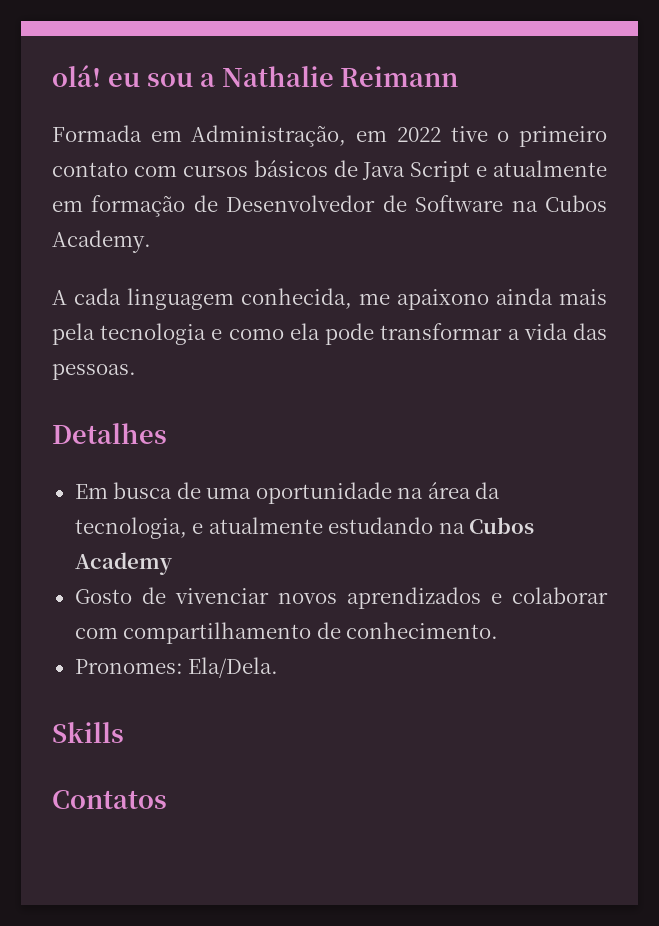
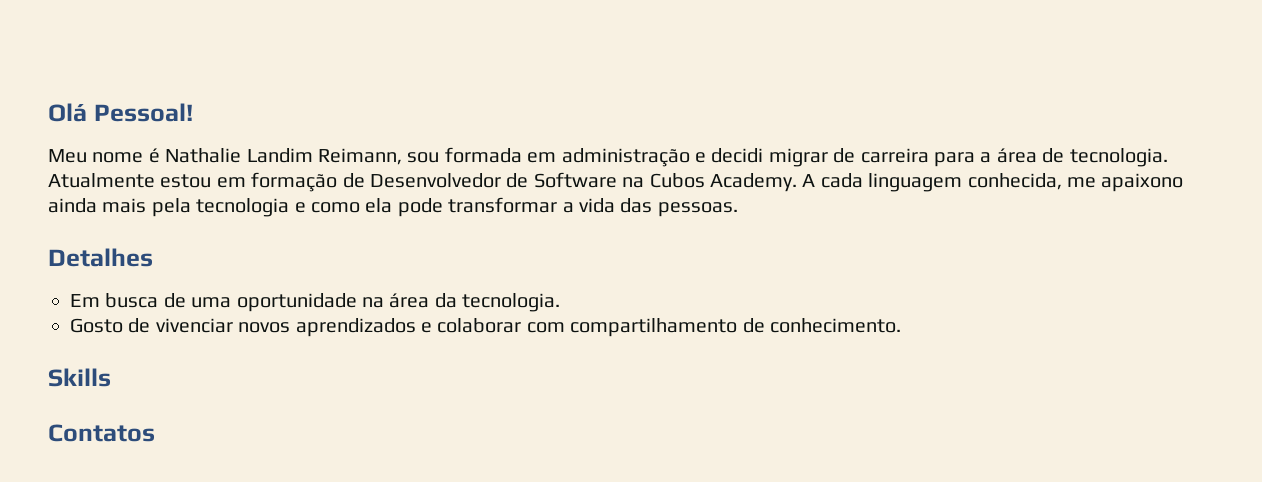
- olá! eu sou a Nathalie Reimann
- Formada em Administração, em 2022 tive o primeiro contato com cursos básicos de Java Script e atualmente em formação de Desenvolvedor de Software na Cubos Academy.
- A cada linguagem conhecida, me apaixono ainda mais pela tecnologia e como ela pode transformar a vida das pessoas.
+ Olá Pessoal!
+ Meu nome é Nathalie Landim Reimann, sou formada em administração e decidi migrar de carreira para a área de tecnologia. Atualmente estou em formação de Desenvolvedor de Software na Cubos Academy. A cada linguagem conhecida, me apaixono ainda mais pela tecnologia e como ela pode transformar a vida das pessoas.
- Em busca de uma oportunidade na área da tecnologia, e atualmente estudando na Cubos Academy
+ Em busca de uma oportunidade na área da tecnologia.
- Pronomes: Ela/Dela.

